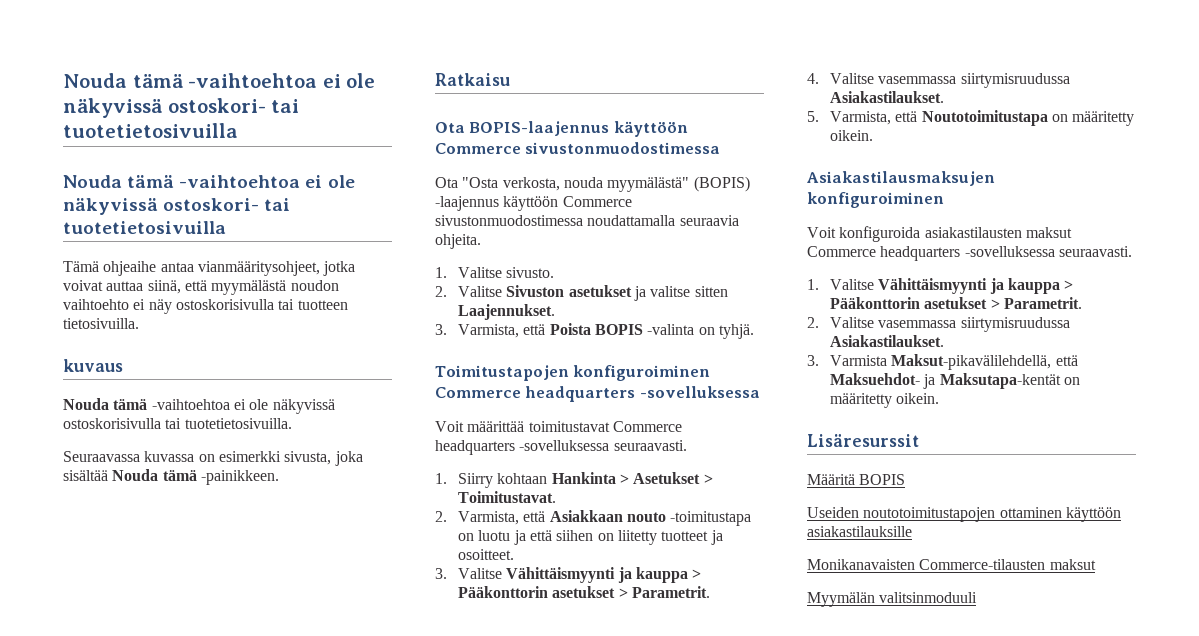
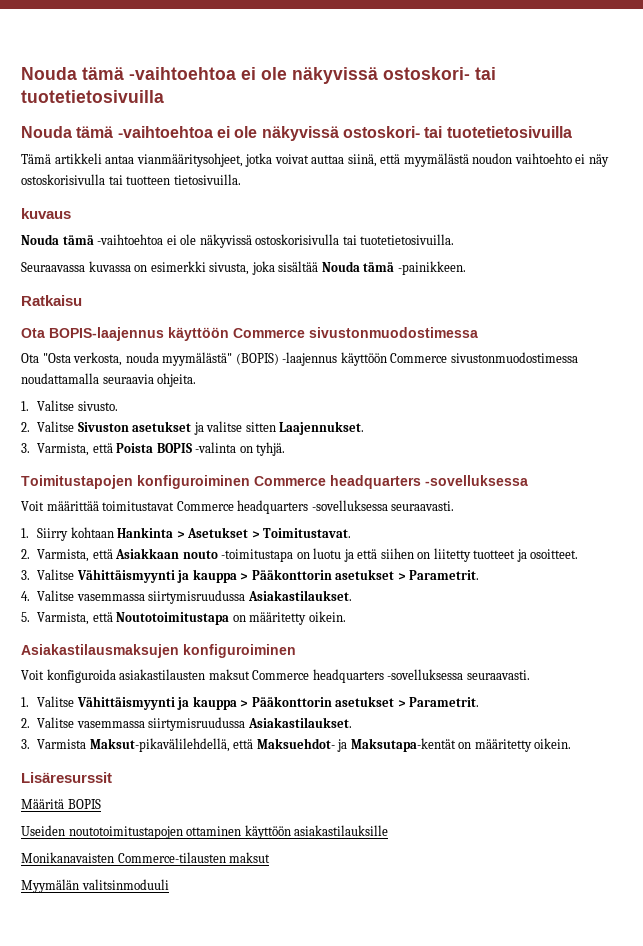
- Tämä ohjeaihe antaa vianmääritysohjeet, jotka voivat auttaa siinä, että myymälästä noudon vaihtoehto ei näy ostoskorisivulla tai tuotteen tietosivuilla.
+ Tämä artikkeli antaa vianmääritysohjeet, jotka voivat auttaa siinä, että myymälästä noudon vaihtoehto ei näy ostoskorisivulla tai tuotteen tietosivuilla.

